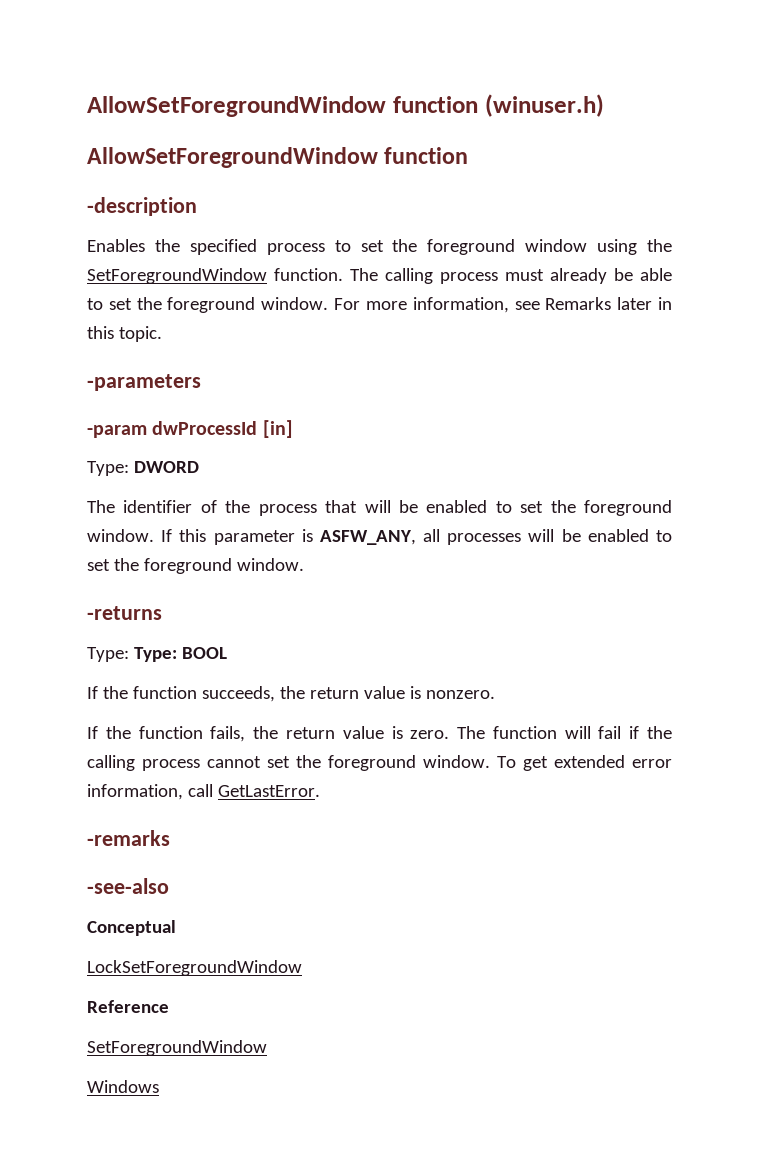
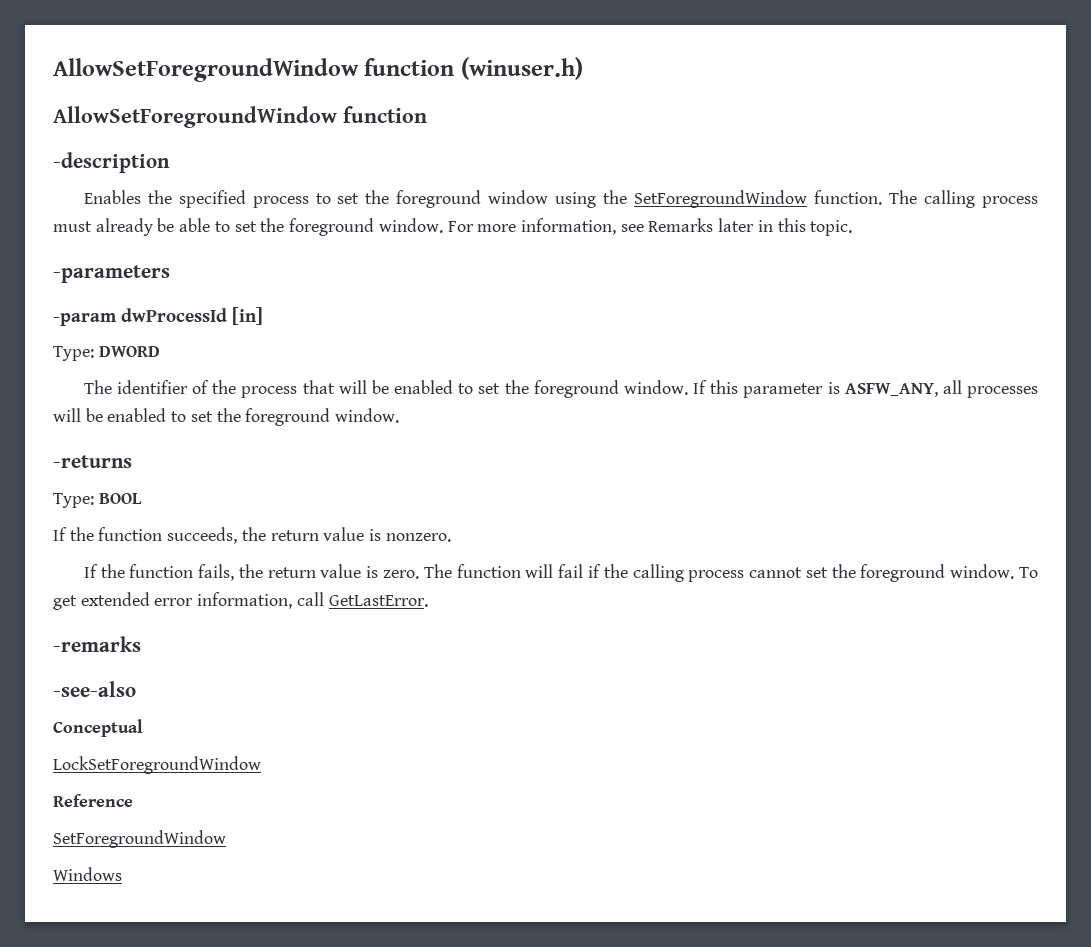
- Type: Type: BOOL
+ Type: BOOL

